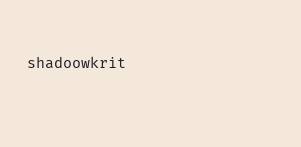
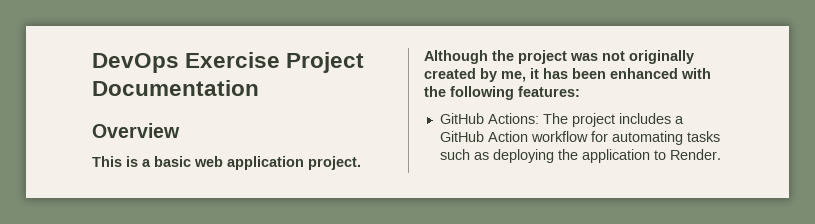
- shadoowkrit
+ DevOps Exercise Project Documentation
+ Overview
+ This is a basic web application project. Although the project was not originally created by me, it has been enhanced with the following features:
+ GitHub Actions: The project includes a GitHub Action workflow for automating tasks such as deploying the application to Render.

